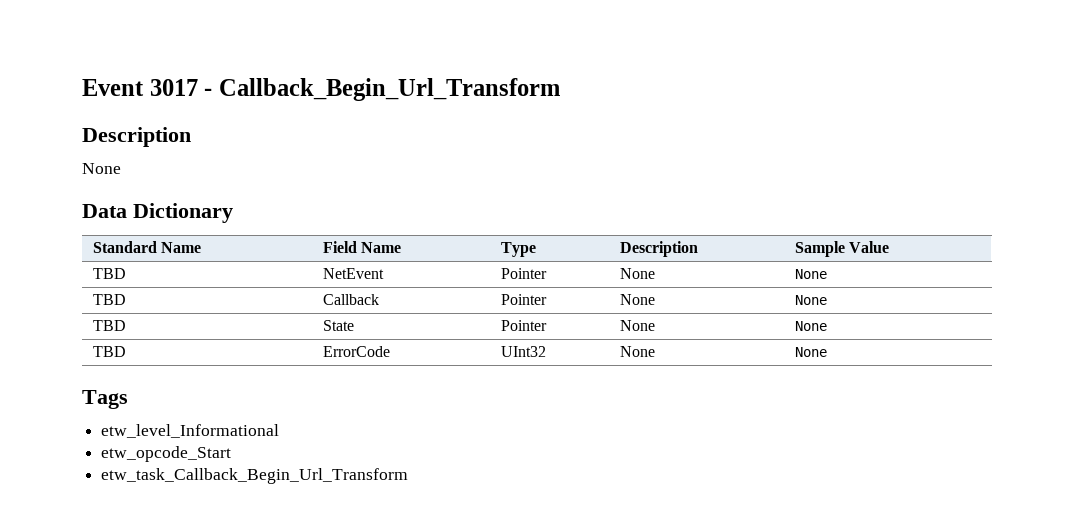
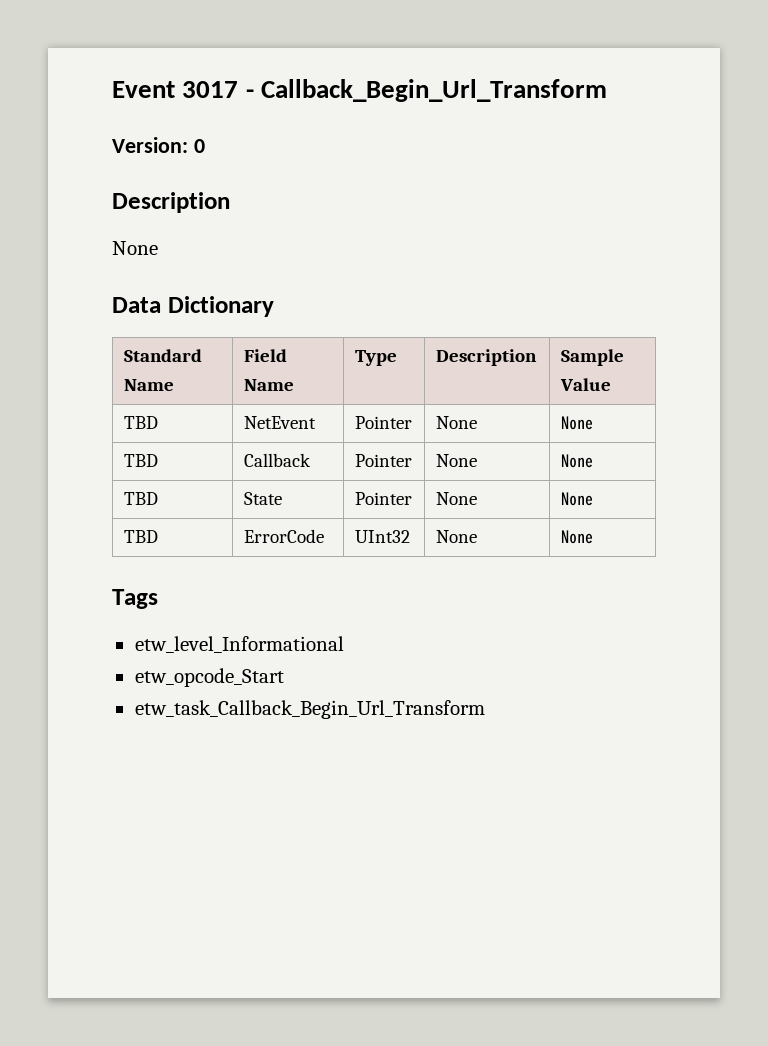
+ Version: 0

